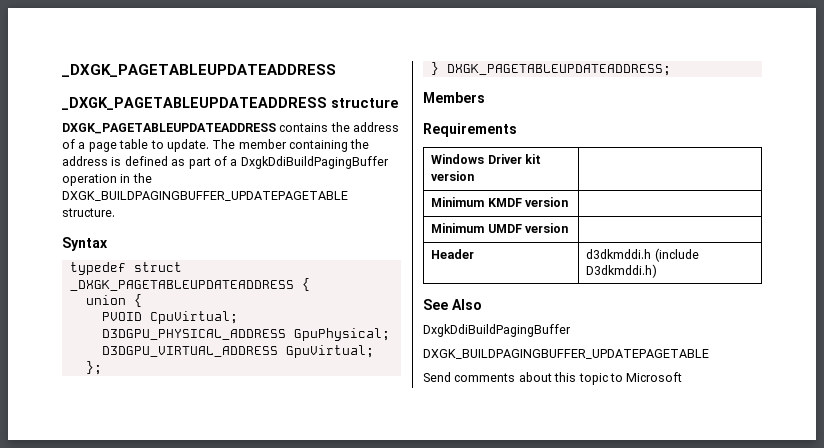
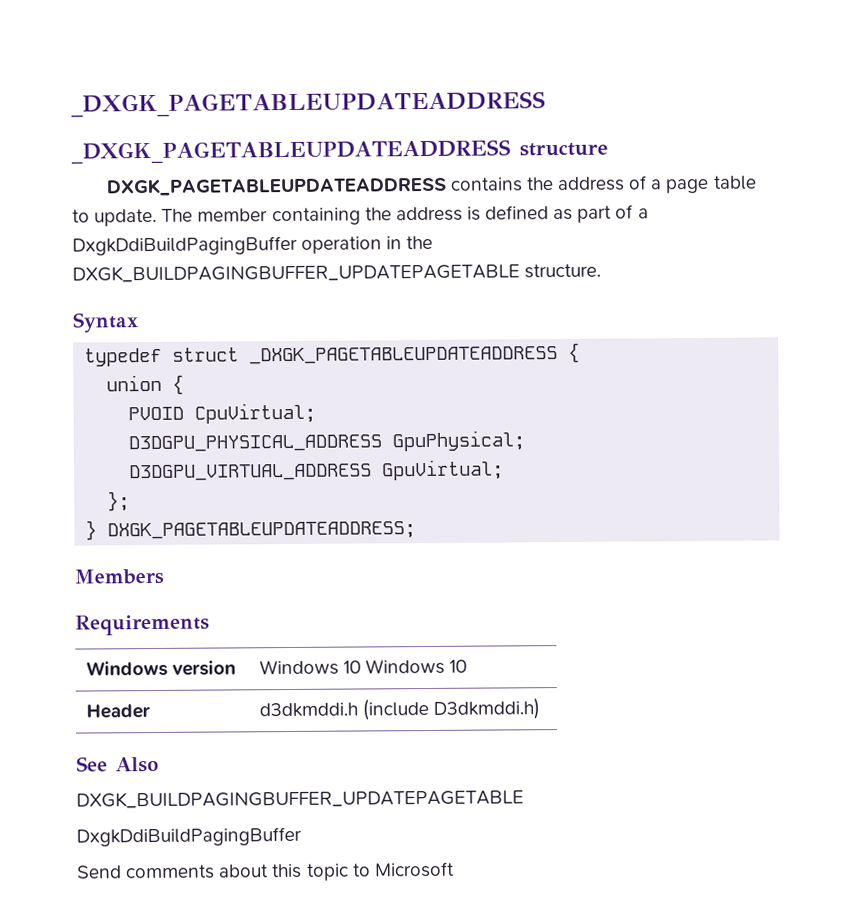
- Windows Driver kit version |
- Minimum KMDF version |
- Minimum UMDF version |
+ Windows version | Windows 10 Windows 10
  See Also
+ DXGK_BUILDPAGINGBUFFER_UPDATEPAGETABLE
  DxgkDdiBuildPagingBuffer
- DXGK_BUILDPAGINGBUFFER_UPDATEPAGETABLE

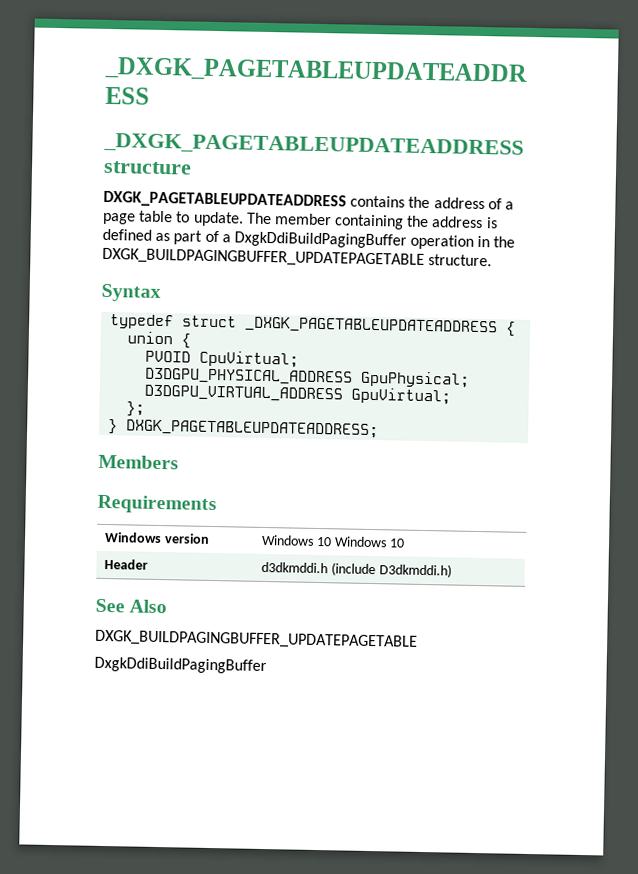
- Send comments about this topic to Microsoft

